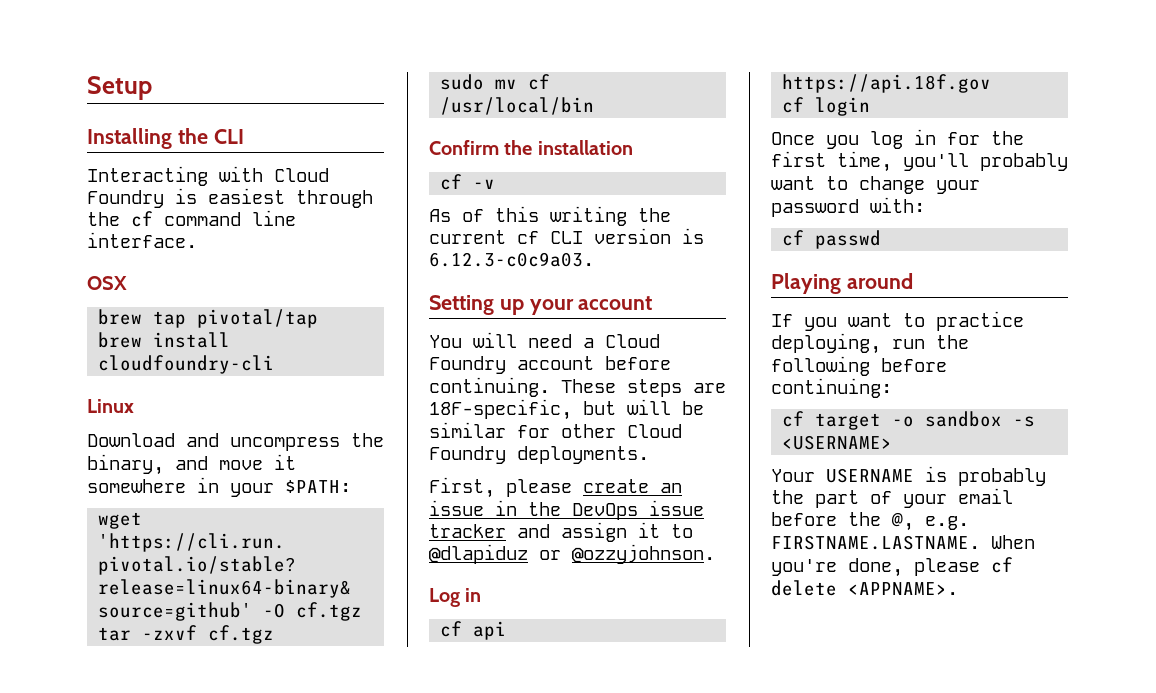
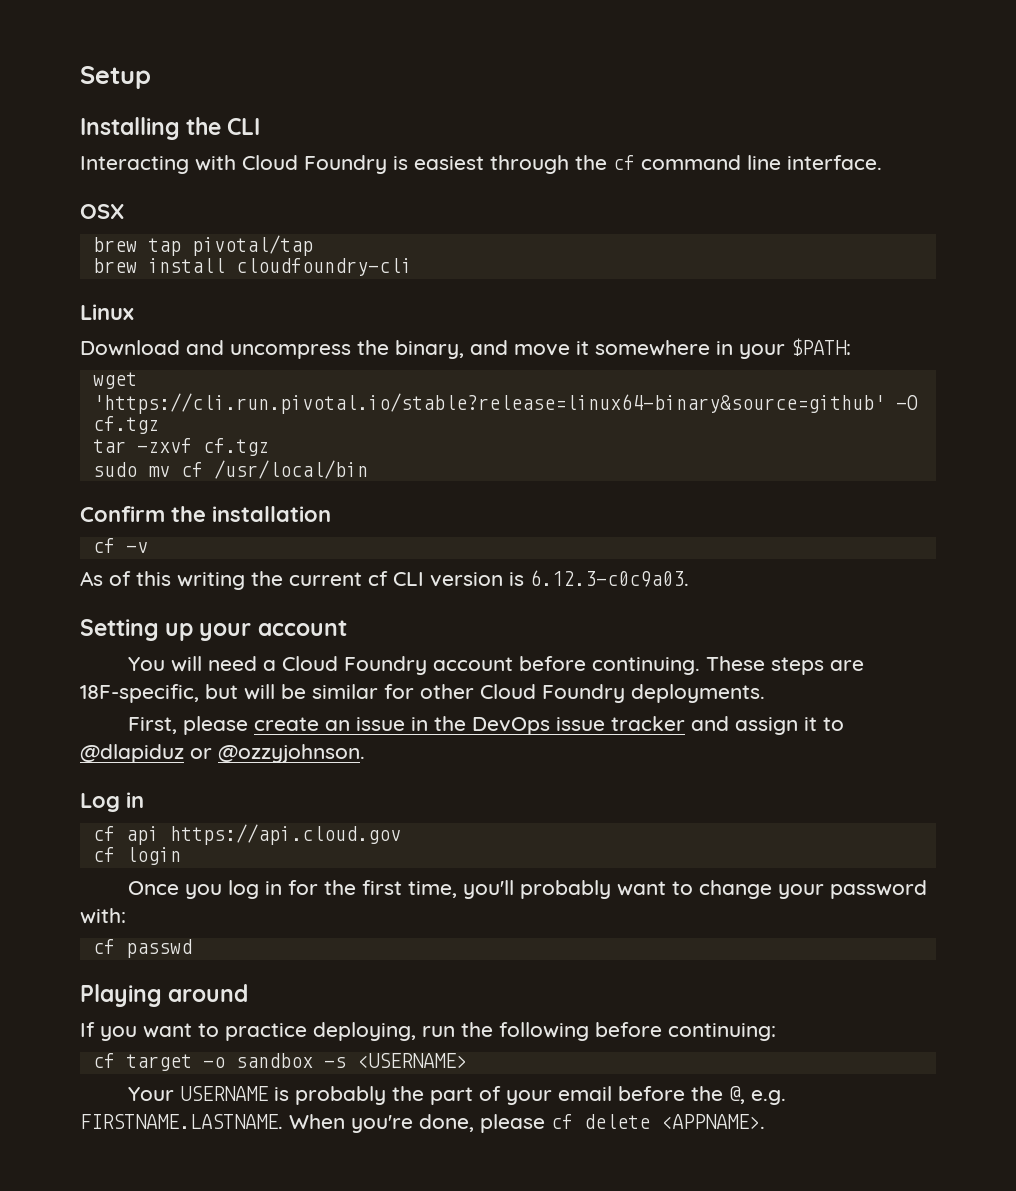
- cf api https://api.18f.gov
+ cf api https://api.cloud.gov

